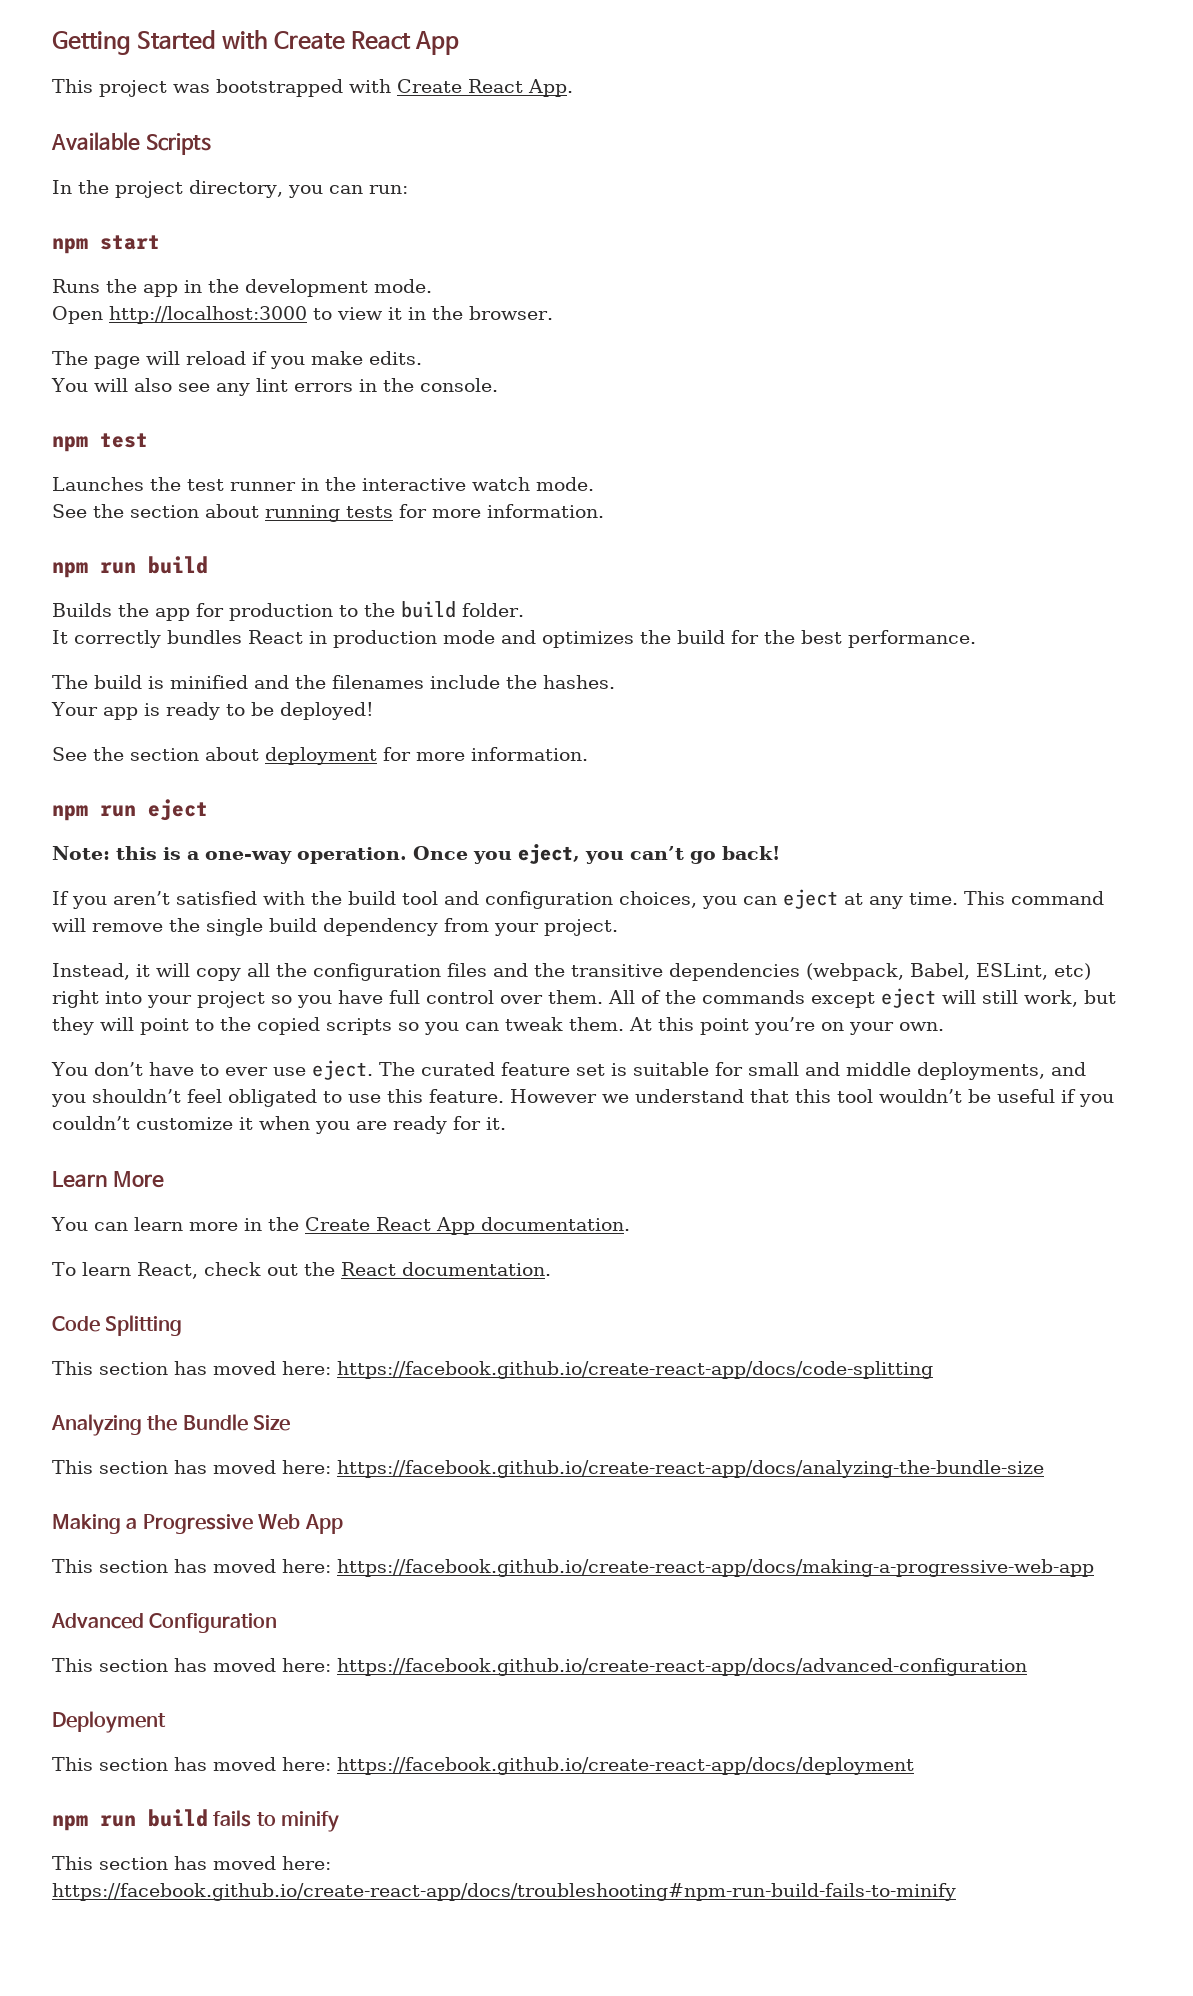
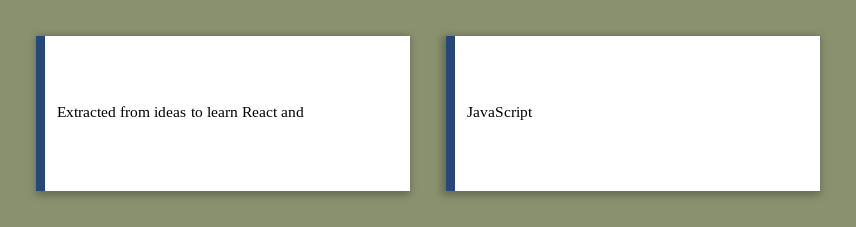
- Getting Started with Create React App
- This project was bootstrapped with Create React App.
- Available Scripts
- In the project directory, you can run:
- npm start
- Runs the app in the development mode.
- Open http://localhost:3000 to view it in the browser.
- The page will reload if you make edits.
- You will also see any lint errors in the console.
- npm test
- Launches the test runner in the interactive watch mode.
- See the section about running tests for more information.
- npm run build
- Builds the app for production to the build folder.
- It correctly bundles React in production mode and optimizes the build for the best performance.
- The build is minified and the filenames include the hashes.
- Your app is ready to be deployed!
- See the section about deployment for more information.
- npm run eject
- Note: this is a one-way operation. Once you eject, you can’t go back!
- If you aren’t satisfied with the build tool and configuration choices, you can eject at any time. This command will remove the single build dependency from your project.
- Instead, it will copy all the configuration files and the transitive dependencies (webpack, Babel, ESLint, etc) right into your project so you have full control over them. All of the commands except eject will still work, but they will point to the copied scripts so you can tweak them. At this point you’re on your own.
- You don’t have to ever use eject. The curated feature set is suitable for small and middle deployments, and you shouldn’t feel obligated to use this feature. However we understand that this tool wouldn’t be useful if you couldn’t customize it when you are ready for it.
- Learn More
- You can learn more in the Create React App documentation.
- To learn React, check out the React documentation.
- Code Splitting
- This section has moved here: https://facebook.github.io/create-react-app/docs/code-splitting
- Analyzing the Bundle Size
- This section has moved here: https://facebook.github.io/create-react-app/docs/analyzing-the-bundle-size
- Making a Progressive Web App
- This section has moved here: https://facebook.github.io/create-react-app/docs/making-a-progressive-web-app
- Advanced Configuration
- This section has moved here: https://facebook.github.io/create-react-app/docs/advanced-configuration
- Deployment
- This section has moved here: https://facebook.github.io/create-react-app/docs/deployment
- npm run build fails to minify
- This section has moved here: https://facebook.github.io/create-react-app/docs/troubleshooting#npm-run-build-fails-to-minify
+ Extracted from ideas to learn React and JavaScript

